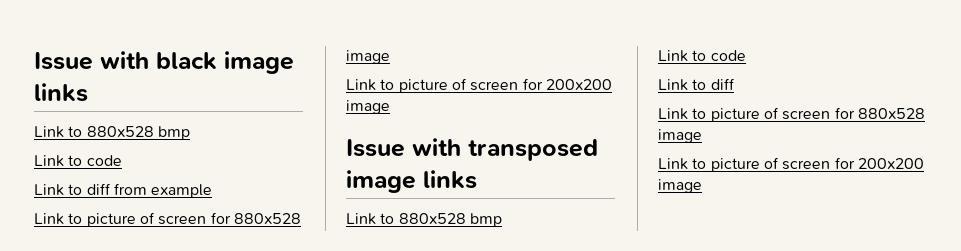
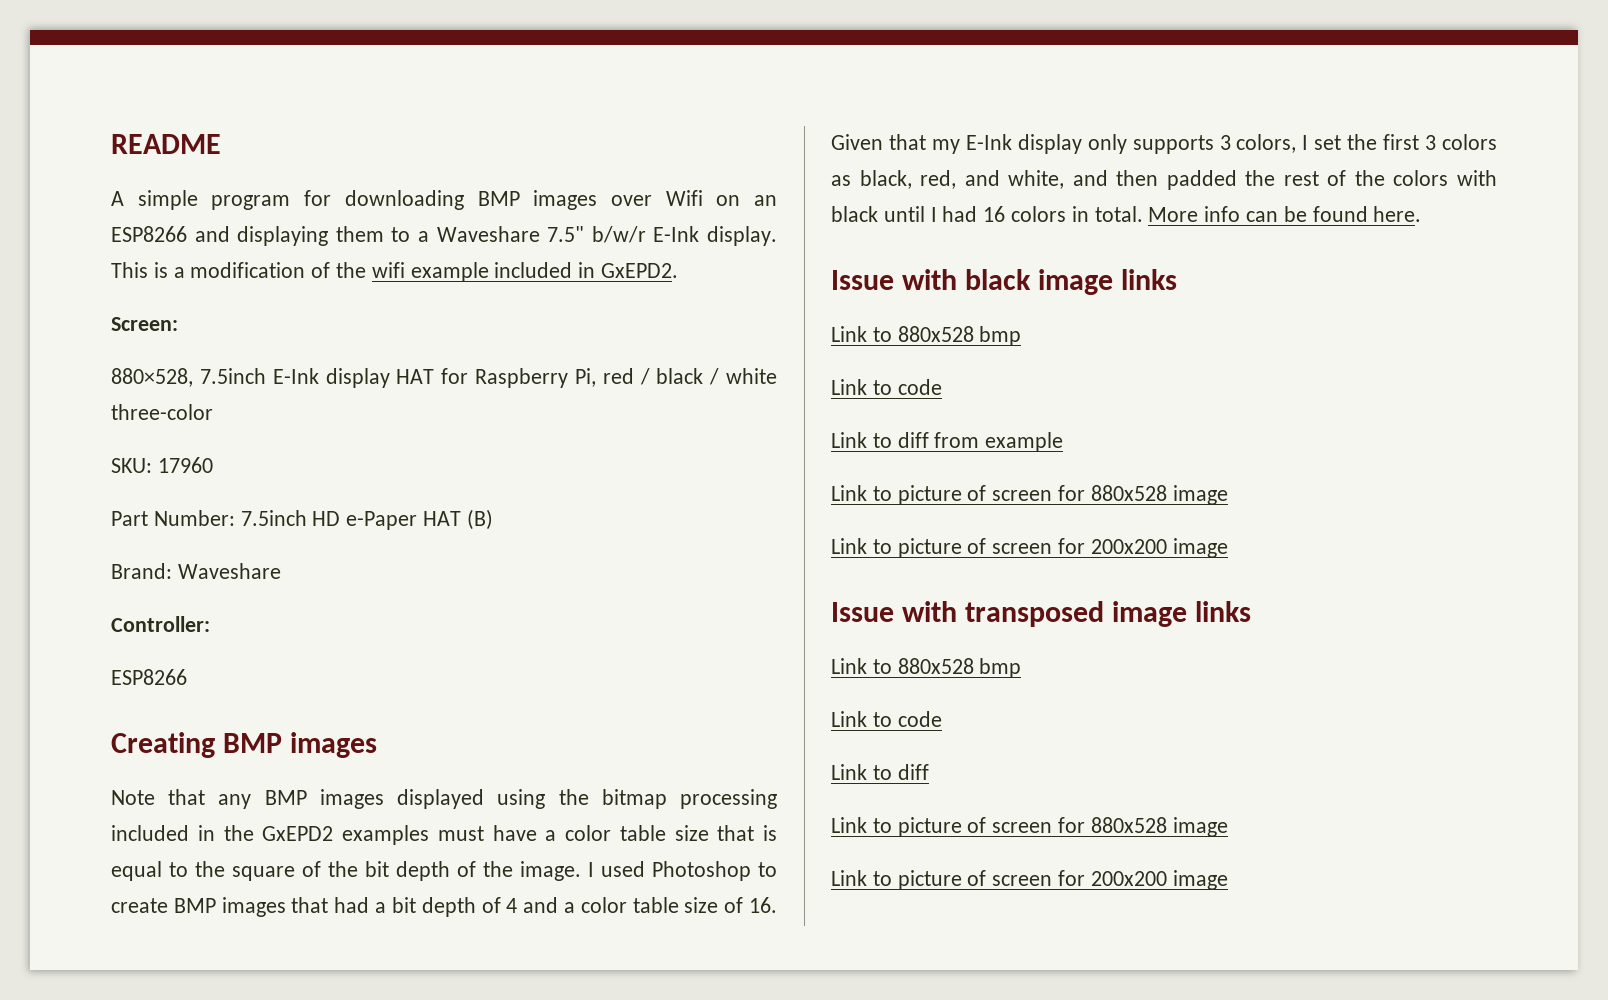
+ README
+ A simple program for downloading BMP images over Wifi on an ESP8266 and displaying them to a Waveshare 7.5" b/w/r E-Ink display. This is a modification of the wifi example included in GxEPD2.
+ Screen:
+ 880×528, 7.5inch E-Ink display HAT for Raspberry Pi, red / black / white three-color
+ SKU: 17960
+ Part Number: 7.5inch HD e-Paper HAT (B)
+ Brand: Waveshare
+ Controller:
+ ESP8266
+ Creating BMP images
+ Note that any BMP images displayed using the bitmap processing included in the GxEPD2 examples must have a color table size that is equal to the square of the bit depth of the image. I used Photoshop to create BMP images that had a bit depth of 4 and a color table size of 16. Given that my E-Ink display only supports 3 colors, I set the first 3 colors as black, red, and white, and then padded the rest of the colors with black until I had 16 colors in total. More info can be found here.

